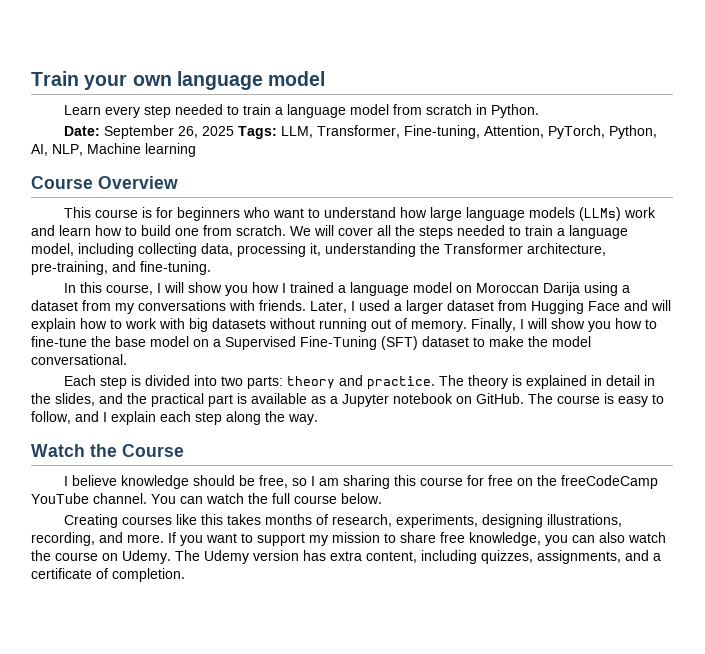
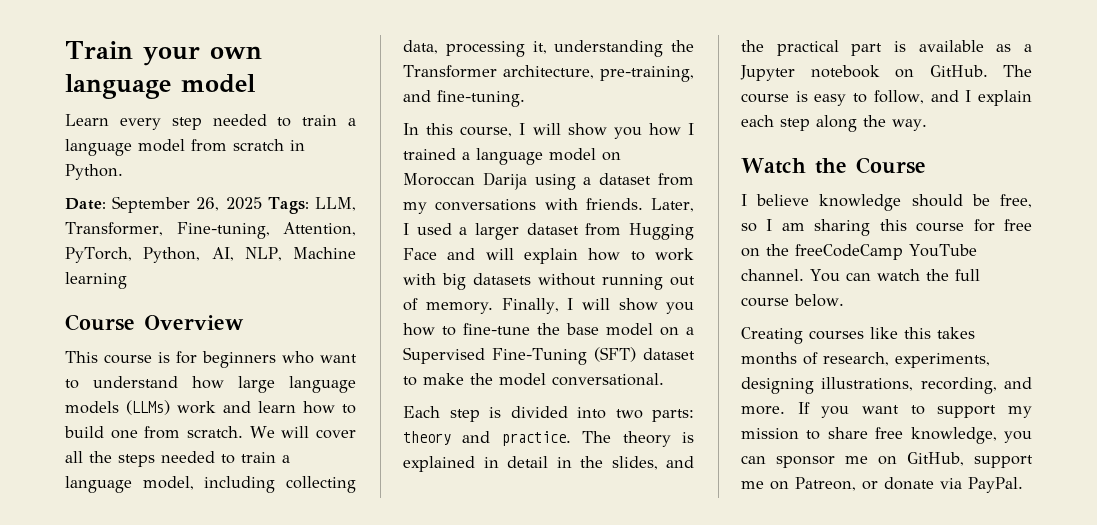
- If you want to support my mission to share free knowledge, you can also watch the course on Udemy. The Udemy version has extra content, including quizzes, assignments, and a certificate of completion.
+ If you want to support my mission to share free knowledge, you can sponsor me on GitHub, support me on Patreon, or donate via PayPal.

